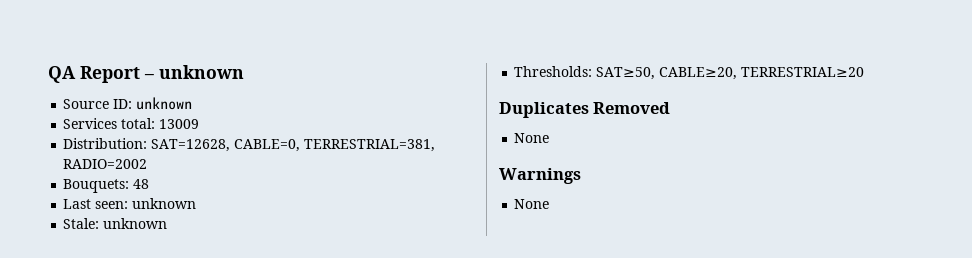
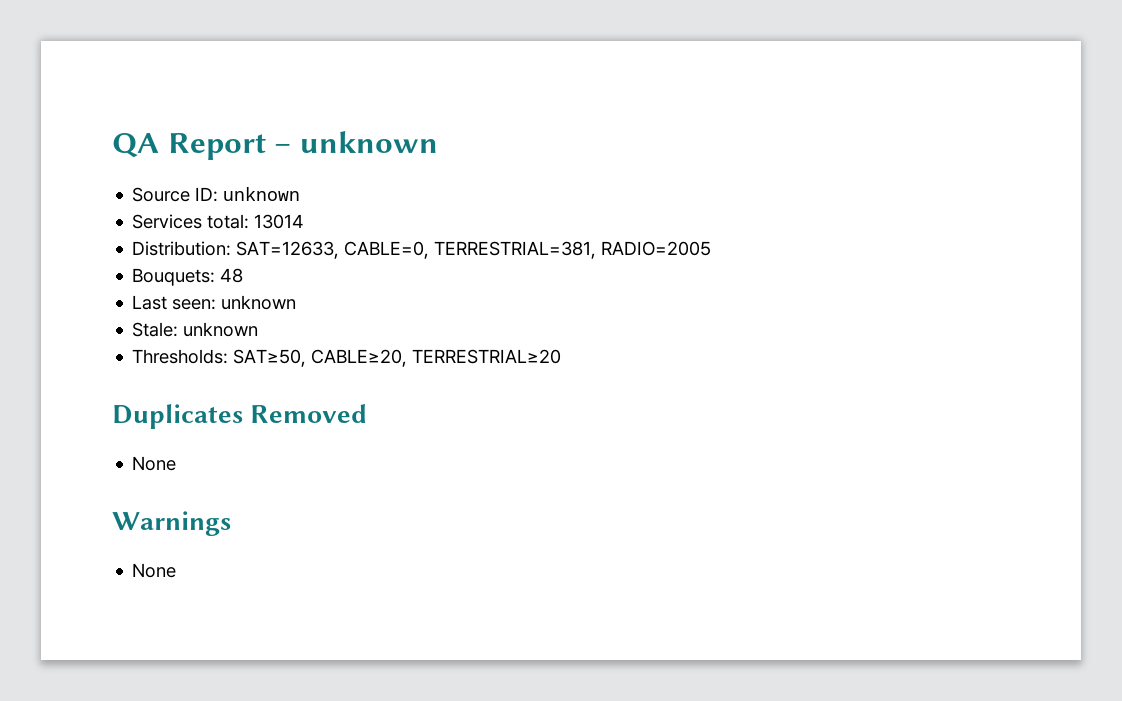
- Services total: 13009
+ Services total: 13014
- Distribution: SAT=12628, CABLE=0, TERRESTRIAL=381, RADIO=2002
+ Distribution: SAT=12633, CABLE=0, TERRESTRIAL=381, RADIO=2005

